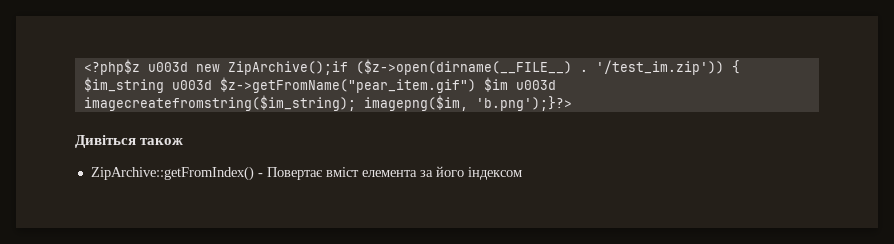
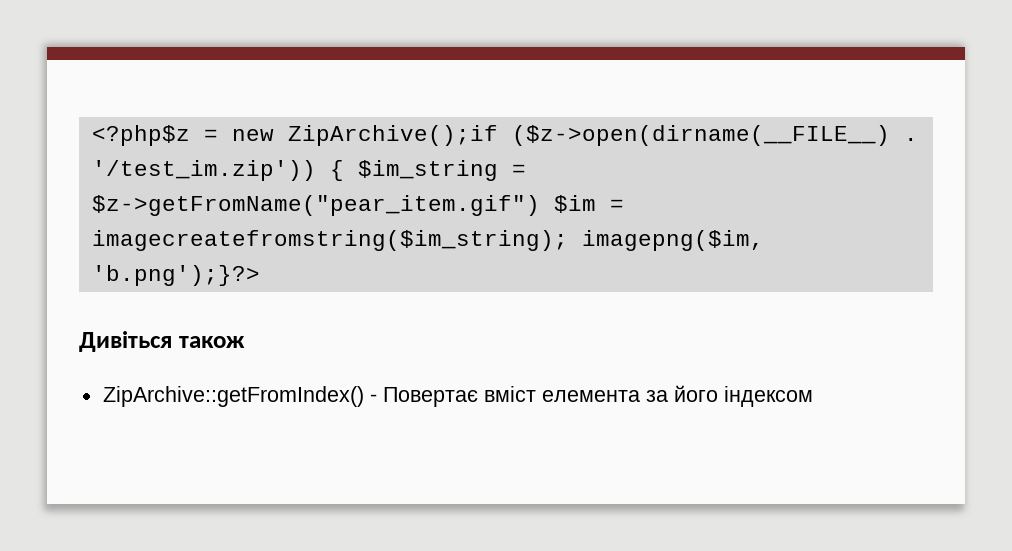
- <?php$z u003d new ZipArchive();if ($z->open(dirname(__FILE__) .
+ <?php$z = new ZipArchive();if ($z->open(dirname(__FILE__) .
- '/test_im.zip')) { $im_string u003d $z->getFromName("pear_item.gif") $im u003d imagecreatefromstring($im_string); imagepng($im, 'b.png');}?>
+ '/test_im.zip')) { $im_string = $z->getFromName("pear_item.gif") $im = imagecreatefromstring($im_string); imagepng($im, 'b.png');}?>

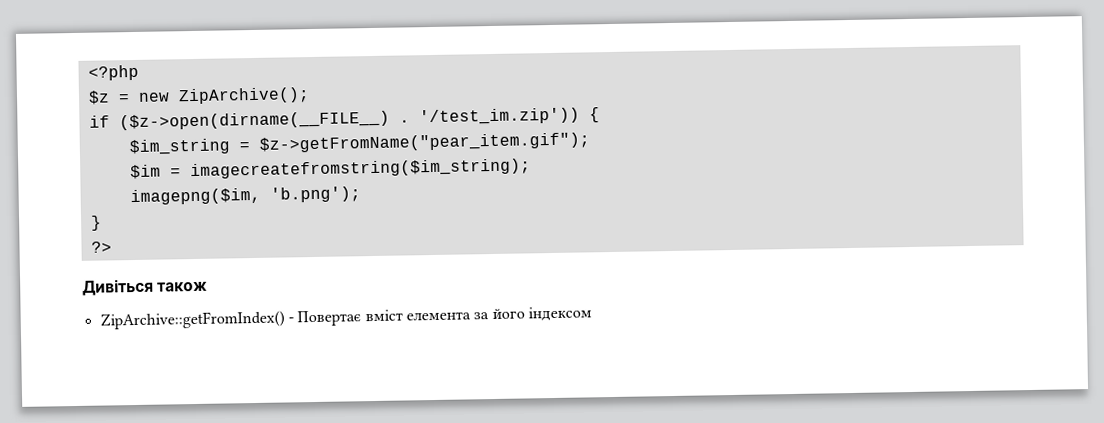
- <?php$z = new ZipArchive();if ($z->open(dirname(__FILE__) .
+ <?php
+ $z = new ZipArchive();
+ if ($z->open(dirname(__FILE__) .
- '/test_im.zip')) { $im_string = $z->getFromName("pear_item.gif") $im = imagecreatefromstring($im_string); imagepng($im, 'b.png');}?>
+ '/test_im.zip')) {
+ $im_string = $z->getFromName("pear_item.gif");
+ $im = imagecreatefromstring($im_string);
+ imagepng($im, 'b.png');
+ }
+ ?>

